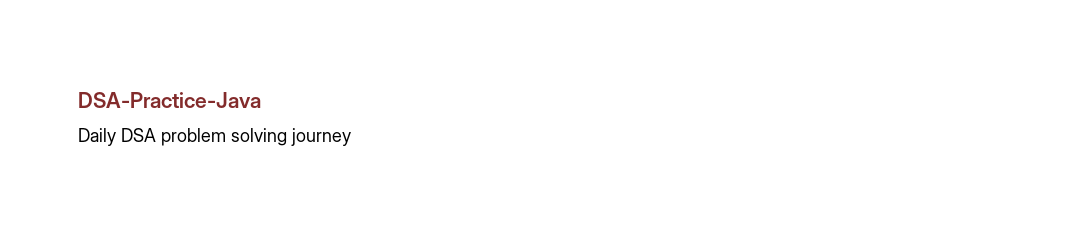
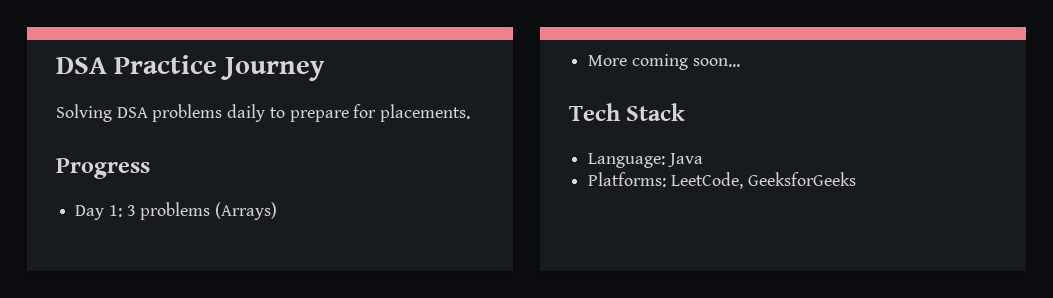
- DSA-Practice-Java
- Daily DSA problem solving journey
+ DSA Practice Journey
+ Solving DSA problems daily to prepare for placements.
+ Progress
+ Day 1: 3 problems (Arrays)
+ More coming soon...
+ Tech Stack
+ Language: Java
+ Platforms: LeetCode, GeeksforGeeks

